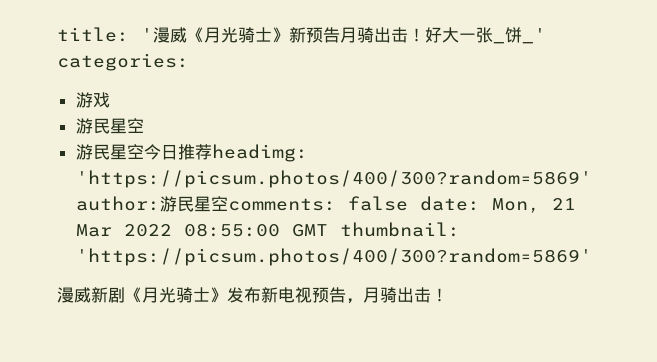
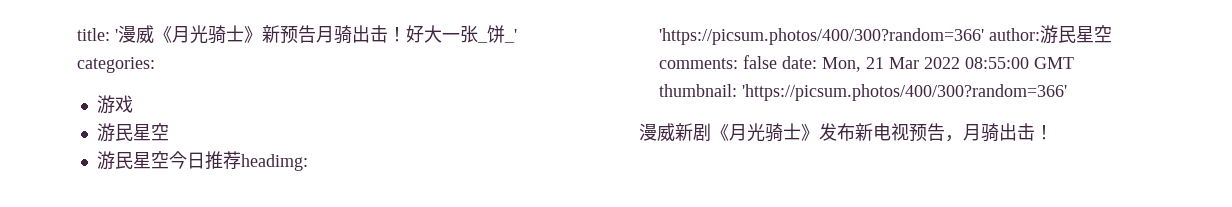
- 游民星空今日推荐headimg: 'https://picsum.photos/400/300?random=5869' author:游民星空comments: false date: Mon, 21 Mar 2022 08:55:00 GMT thumbnail: 'https://picsum.photos/400/300?random=5869'
+ 游民星空今日推荐headimg: 'https://picsum.photos/400/300?random=366' author:游民星空comments: false date: Mon, 21 Mar 2022 08:55:00 GMT thumbnail: 'https://picsum.photos/400/300?random=366'

